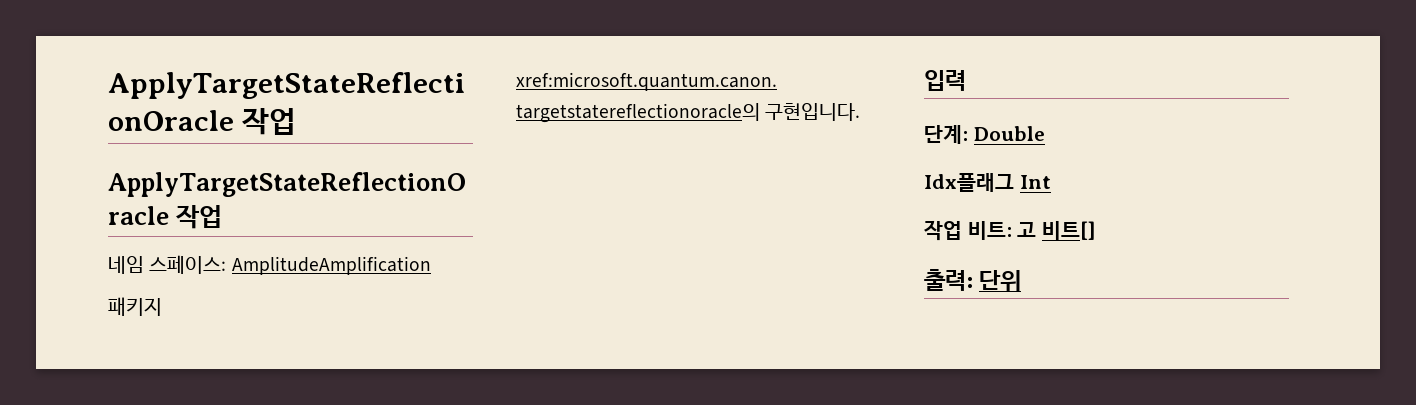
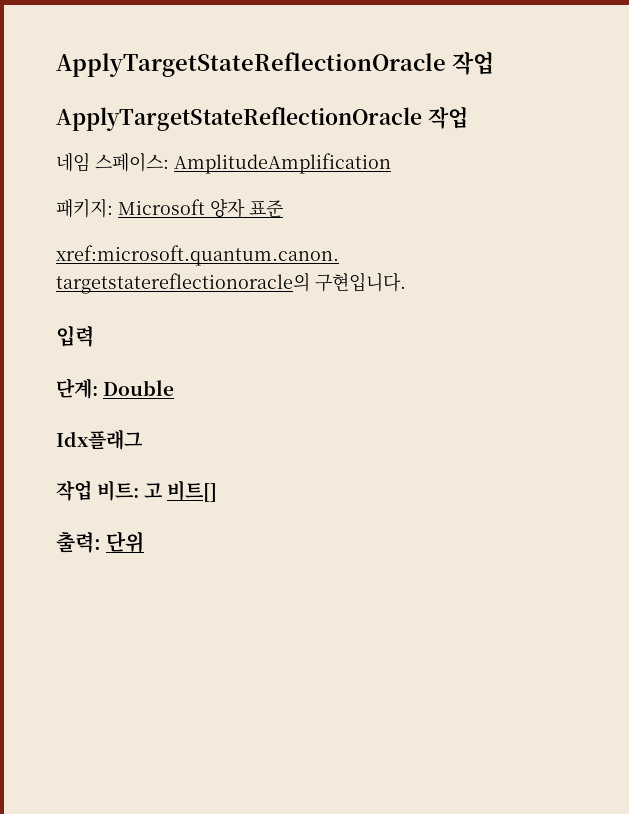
- 패키지
+ 패키지: Microsoft 양자 표준
- Idx플래그 Int
+ Idx플래그

